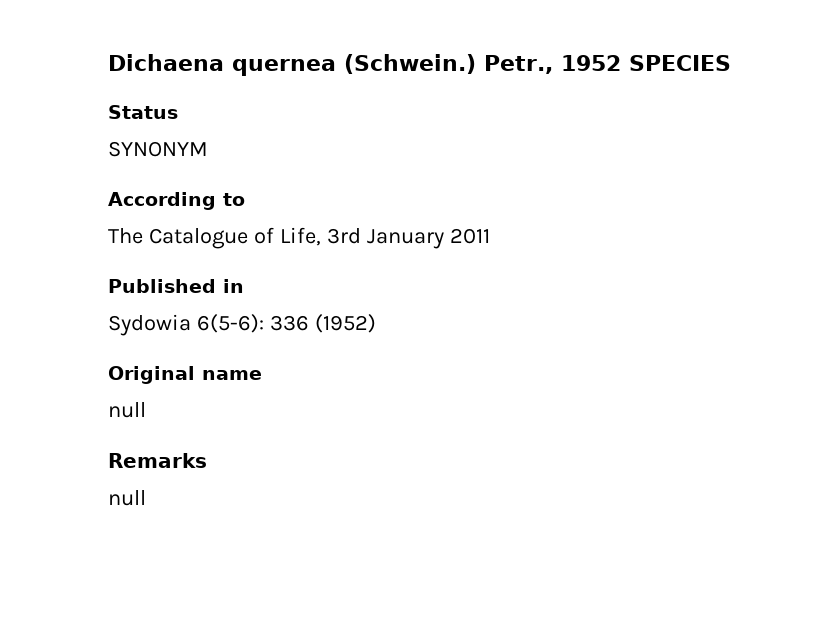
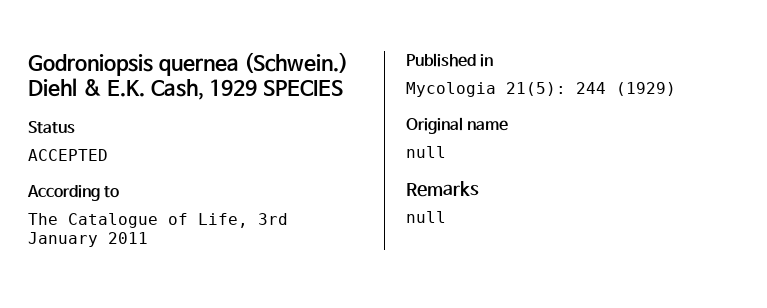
- Dichaena quernea (Schwein.)
+ Godroniopsis quernea (Schwein.)
- Petr., 1952 SPECIES
+ Diehl & E.K. Cash, 1929 SPECIES
- SYNONYM
+ ACCEPTED
- Sydowia 6(5-6): 336 (1952)
+ Mycologia 21(5): 244 (1929)

